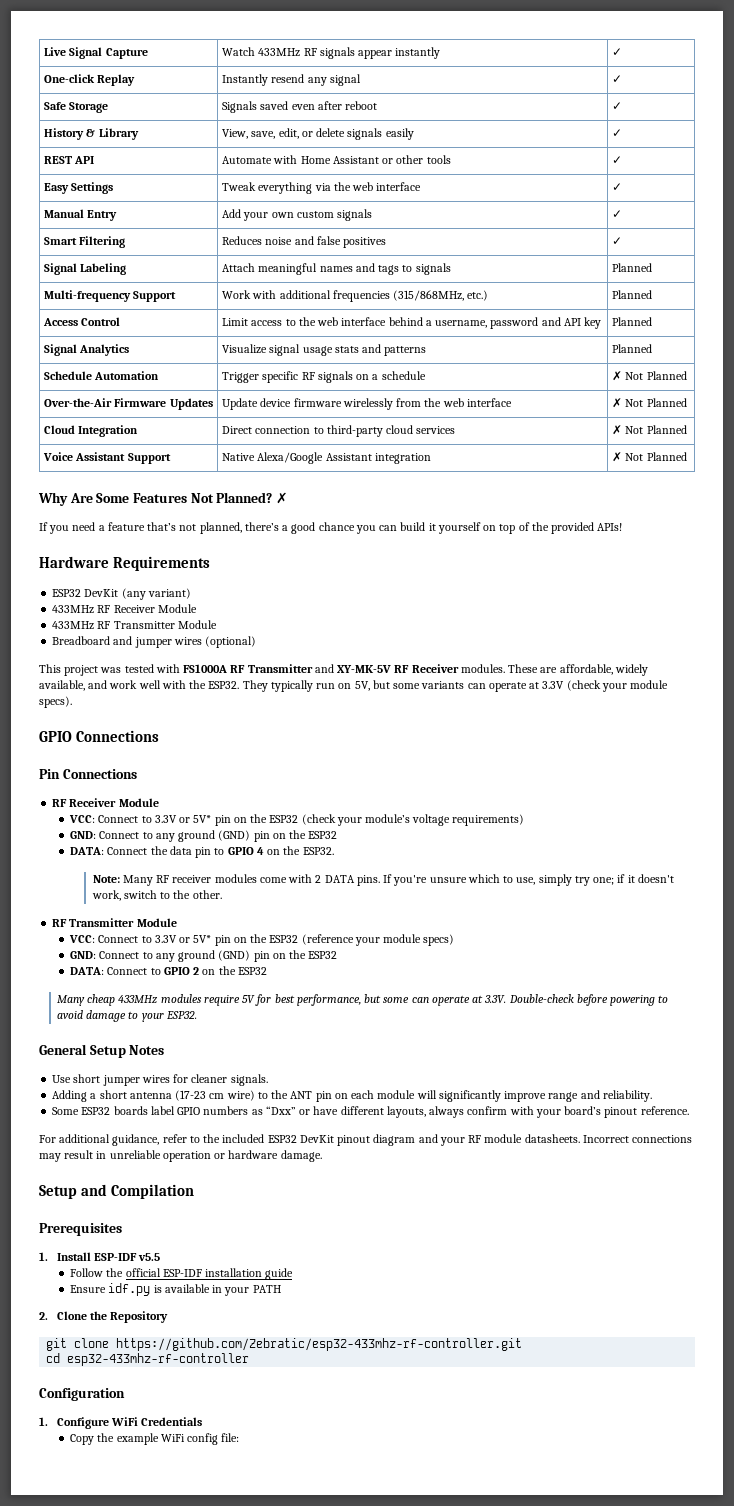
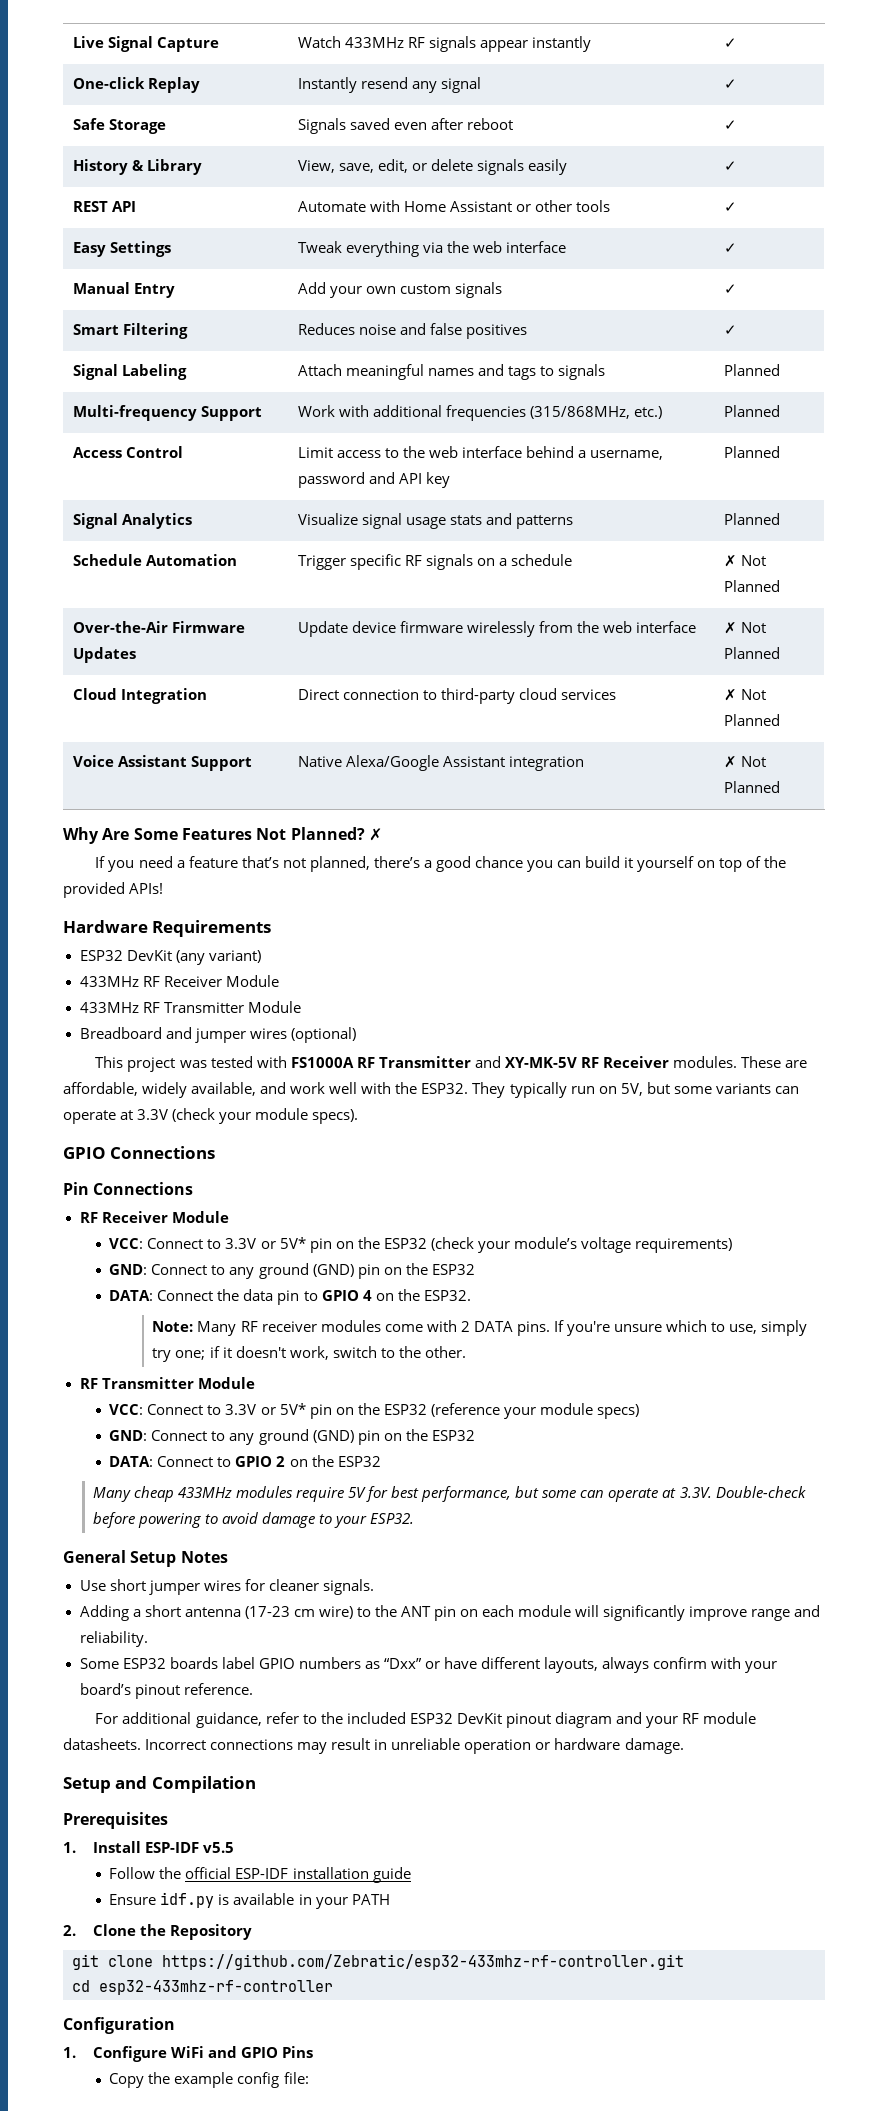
- 1. Configure WiFi Credentials
+ 1. Configure WiFi and GPIO Pins
- Copy the example WiFi config file:
+ Copy the example config file:

